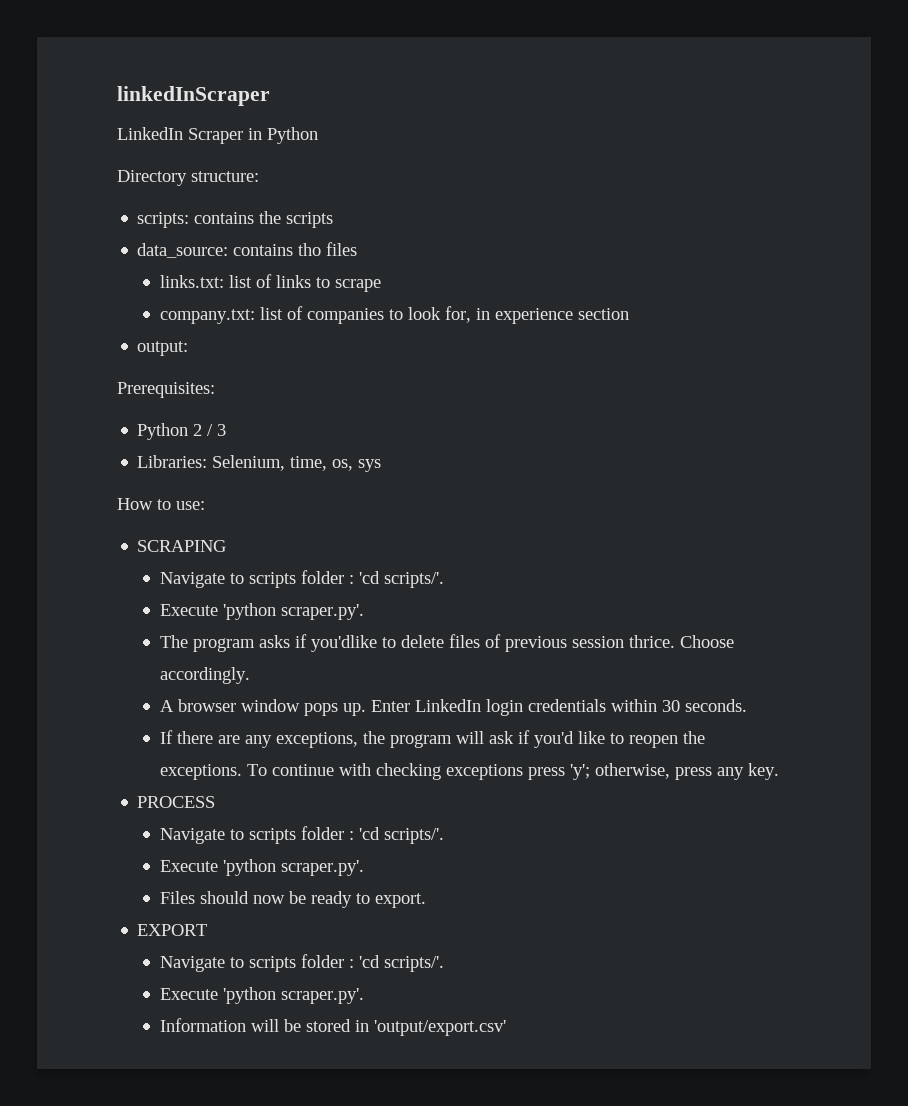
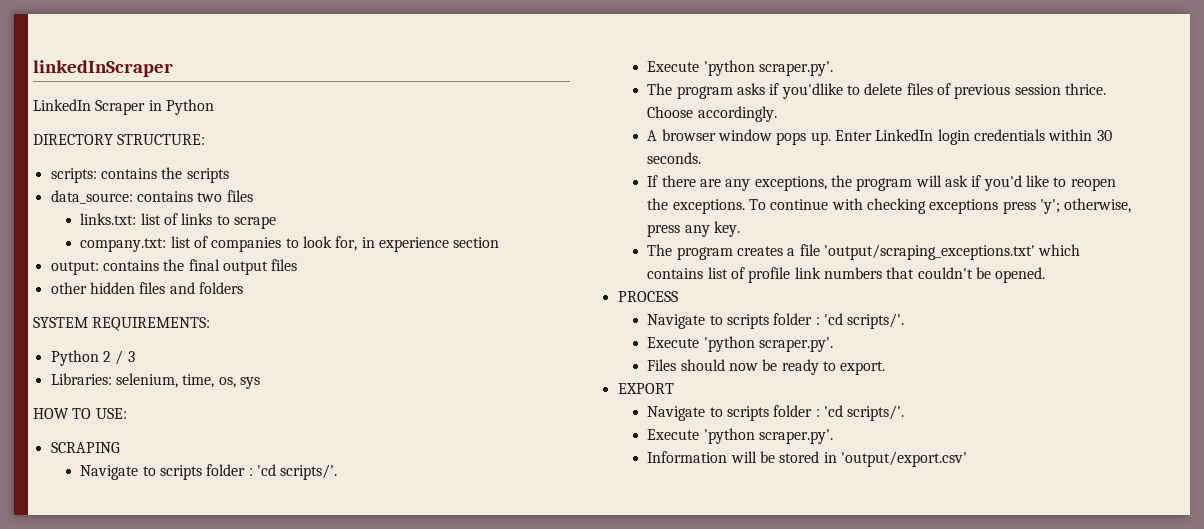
- Directory structure:
+ DIRECTORY STRUCTURE:
- data_source: contains tho files
+ data_source: contains two files
- output:
- Prerequisites:
+ output: contains the final output files
+ other hidden files and folders
+ SYSTEM REQUIREMENTS:
- Libraries: Selenium, time, os, sys
+ Libraries: selenium, time, os, sys
- How to use:
+ HOW TO USE:
+ The program creates a file 'output/scraping_exceptions.txt' which contains list of profile link numbers that couldn't be opened.

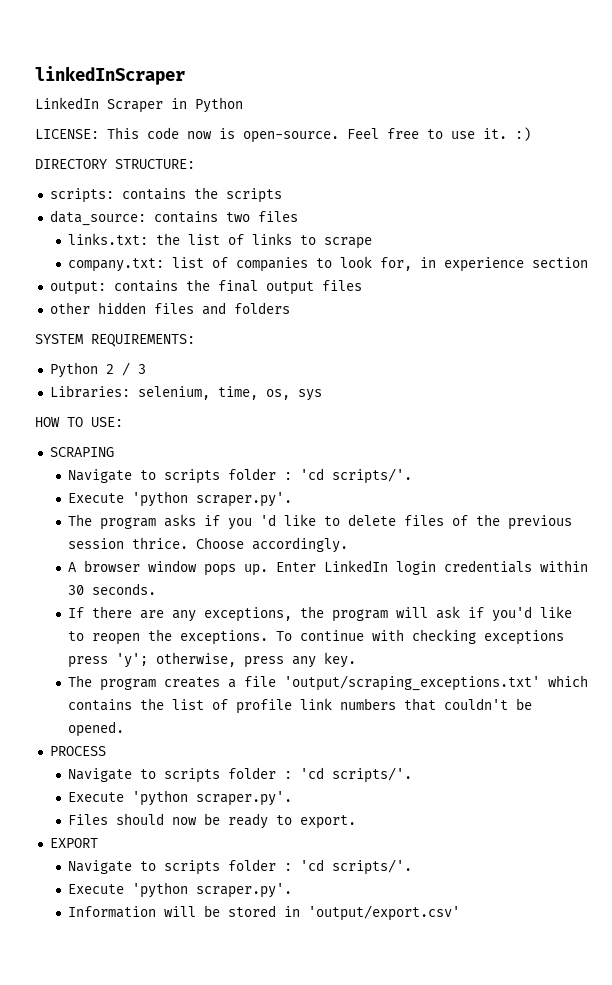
+ LICENSE: This code now is open-source. Feel free to use it. :)
- links.txt: list of links to scrape
+ links.txt: the list of links to scrape
- The program asks if you'dlike to delete files of previous session thrice.
+ The program asks if you 'd like to delete files of the previous session thrice.
- The program creates a file 'output/scraping_exceptions.txt' which contains list of profile link numbers that couldn't be opened.
+ The program creates a file 'output/scraping_exceptions.txt' which contains the list of profile link numbers that couldn't be opened.

